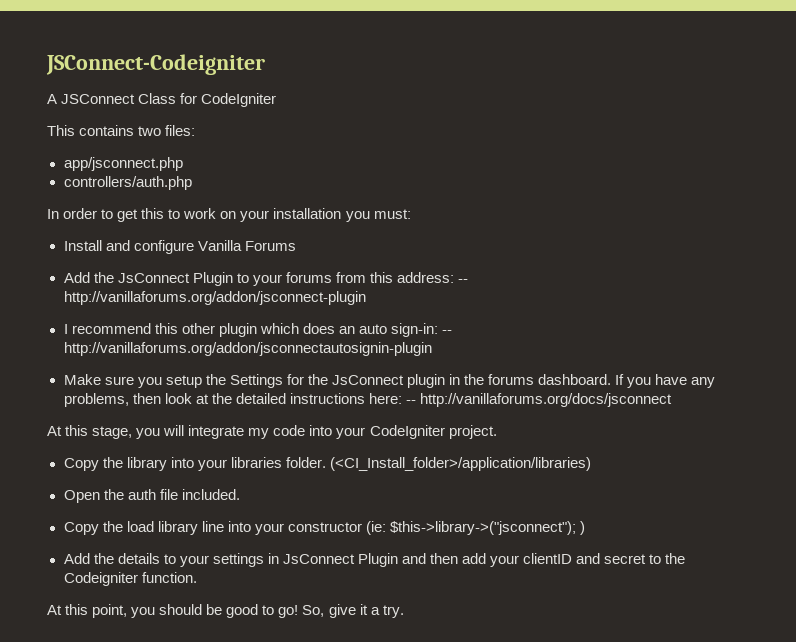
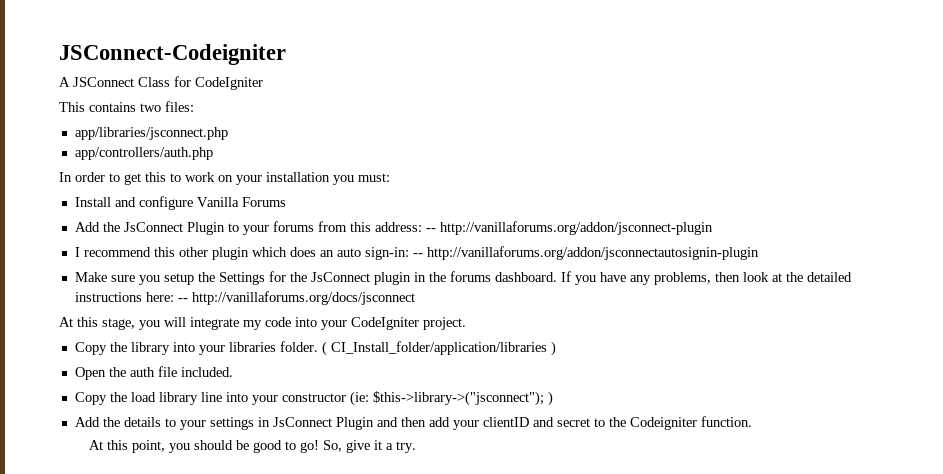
- app/jsconnect.php
- controllers/auth.php
+ app/libraries/jsconnect.php
+ app/controllers/auth.php
- (<CI_Install_folder>/application/libraries)
+ ( CI_Install_folder/application/libraries )

